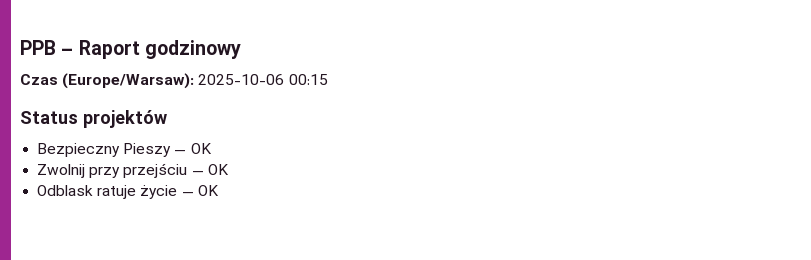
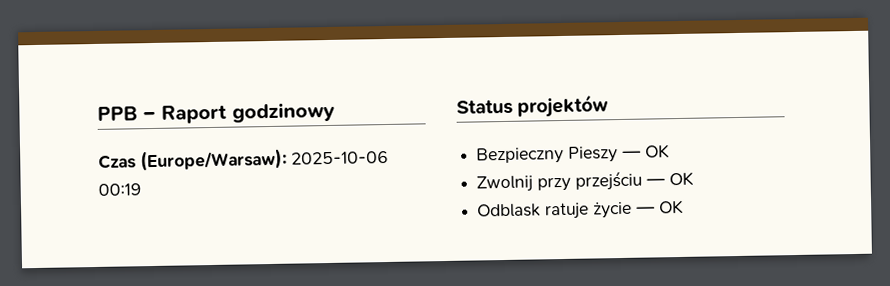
- Czas (Europe/Warsaw): 2025-10-06 00:15
+ Czas (Europe/Warsaw): 2025-10-06 00:19

